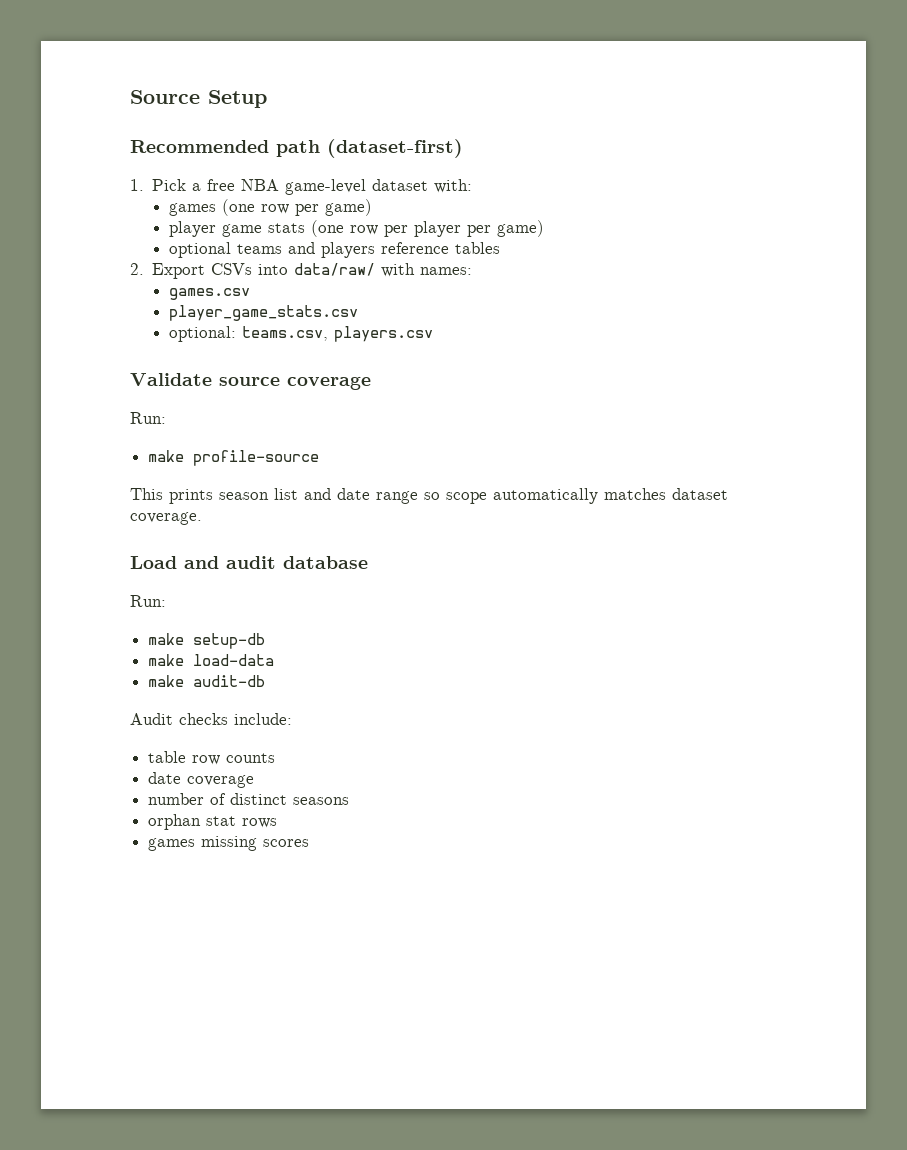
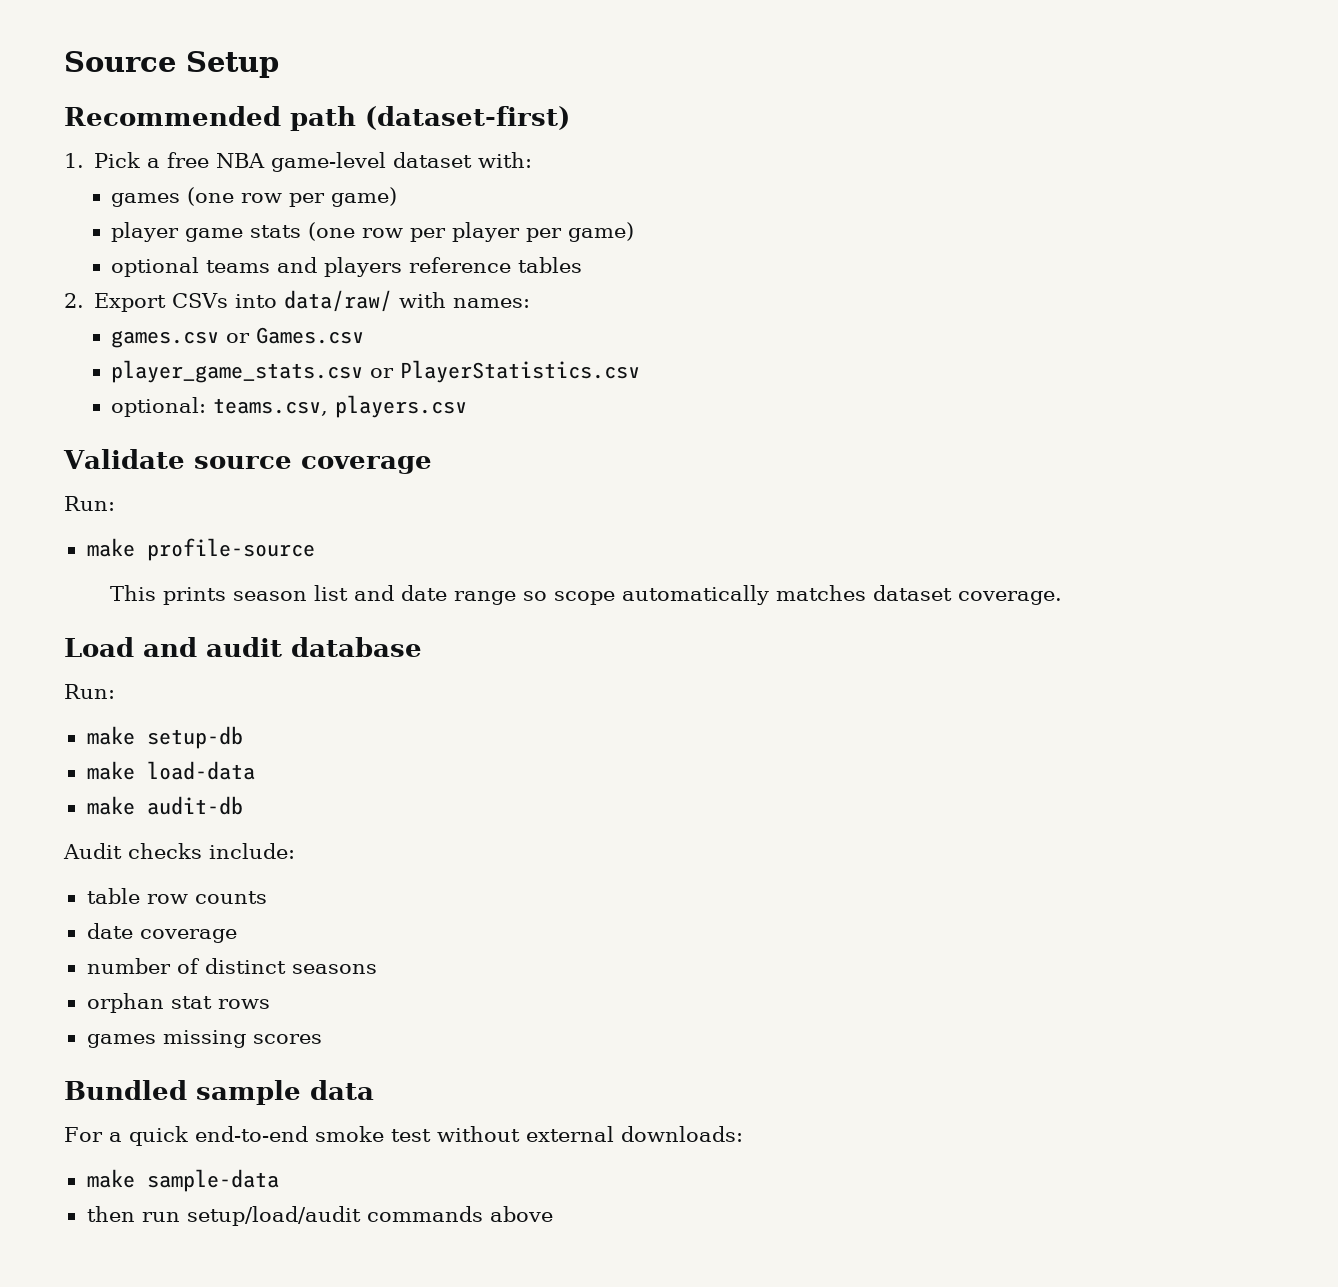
- games.csv
+ games.csv or Games.csv
- player_game_stats.csv
+ player_game_stats.csv or PlayerStatistics.csv
+ Bundled sample data
+ For a quick end-to-end smoke test without external downloads:
+ make sample-data
+ then run setup/load/audit commands above

